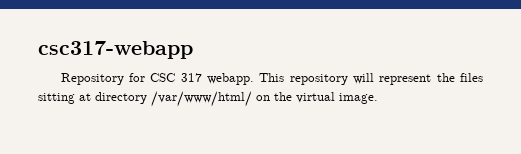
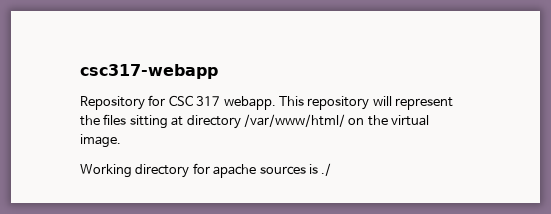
+ Working directory for apache sources is ./

